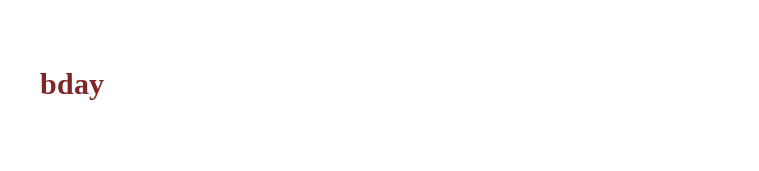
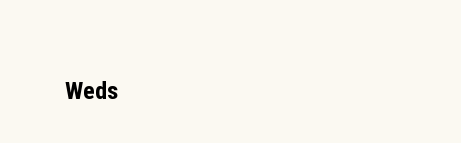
- bday
+ Weds

